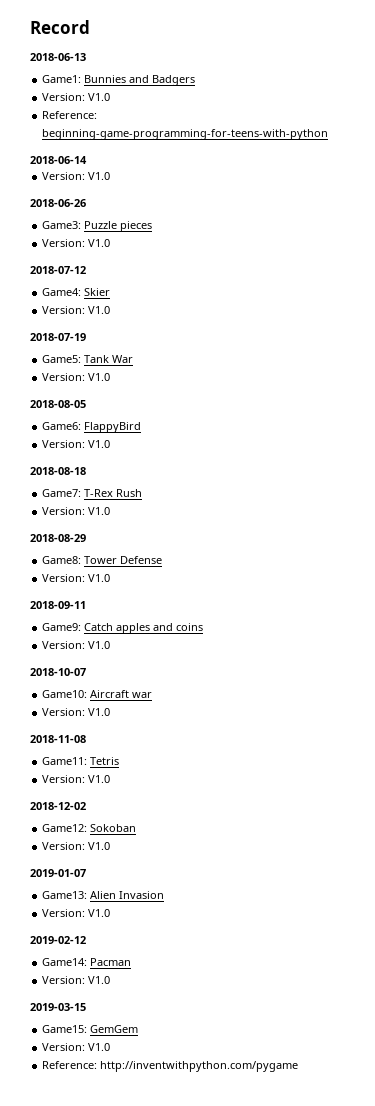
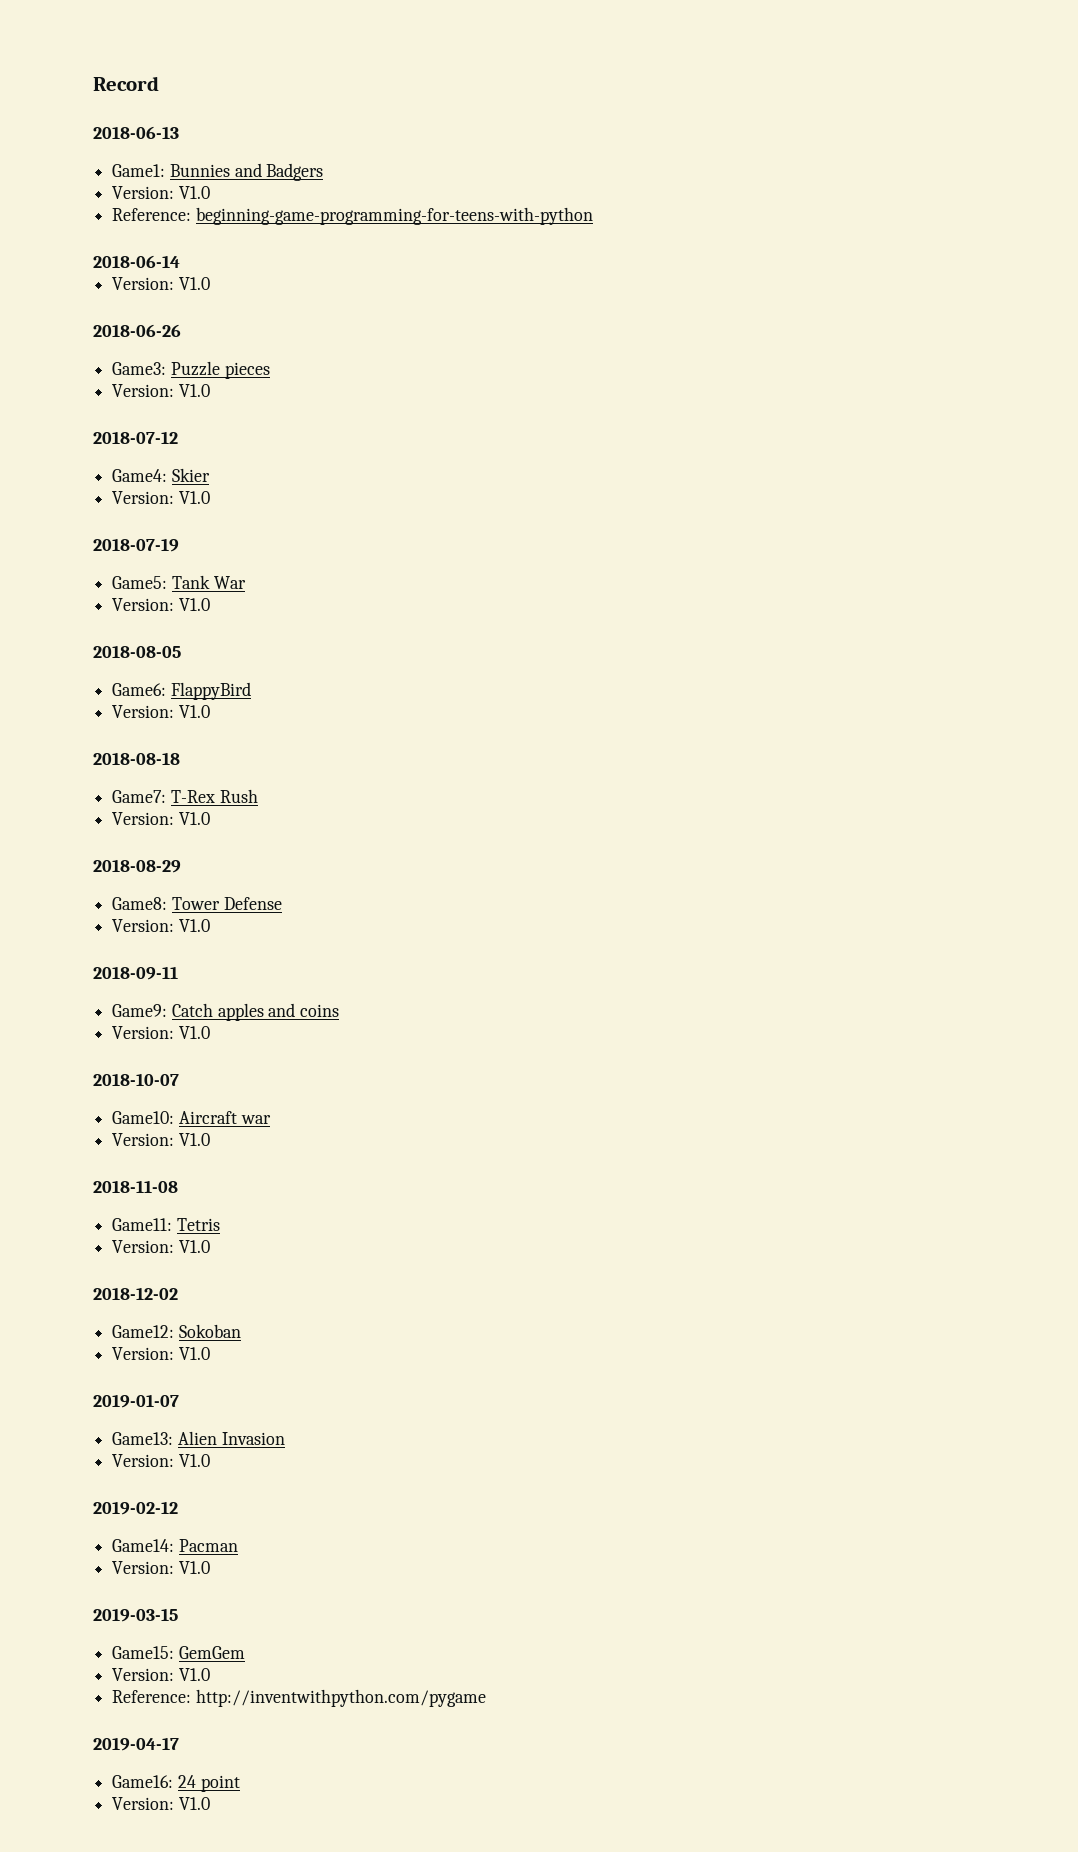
+ 2019-04-17
+ Game16: 24 point
+ Version: V1.0

